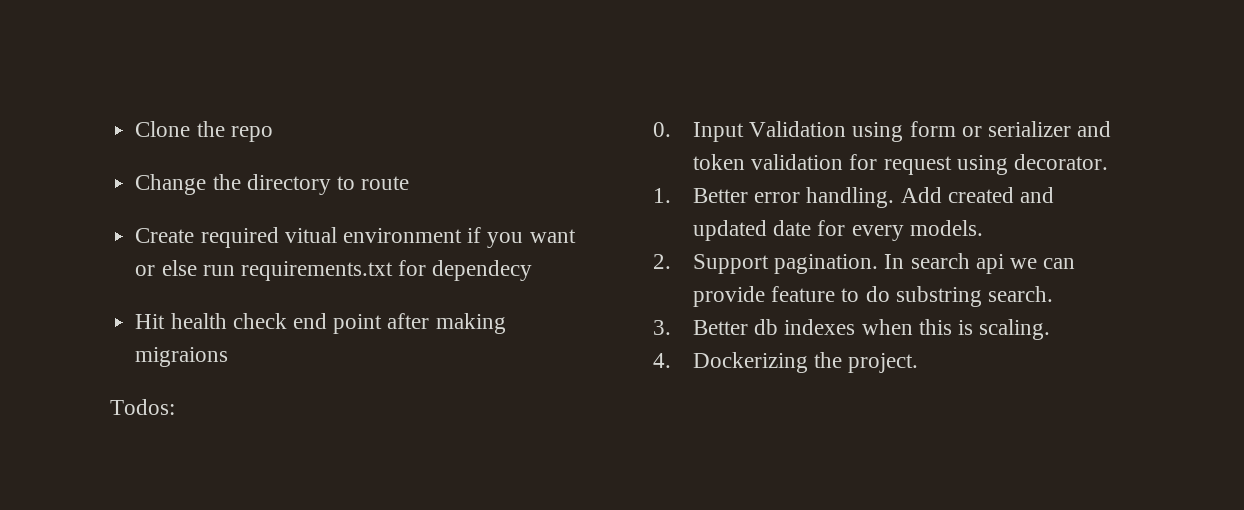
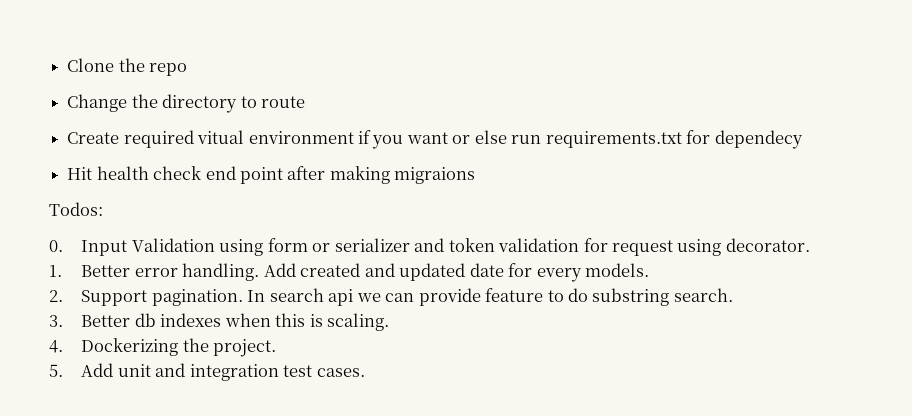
+ 5. Add unit and integration test cases.

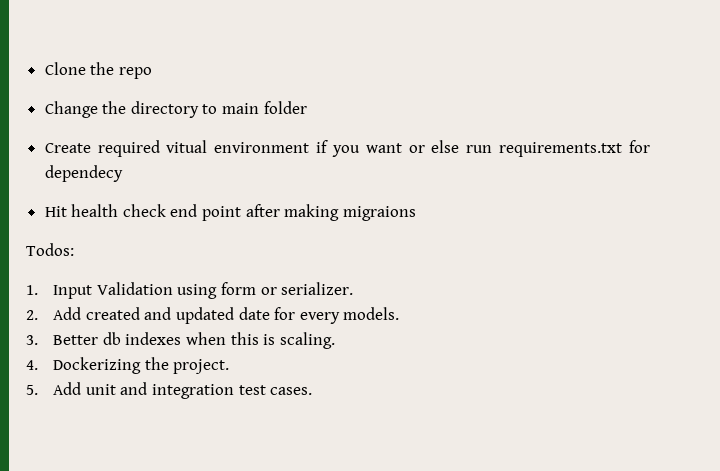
- Change the directory to route
+ Change the directory to main folder
- 0. Input Validation using form or serializer and token validation for request using decorator.
- 1. Better error handling. Add created and updated date for every models.
+ 1. Input Validation using form or serializer.
+ 2. Add created and updated date for every models.
- 2. Support pagination. In search api we can provide feature to do substring search.

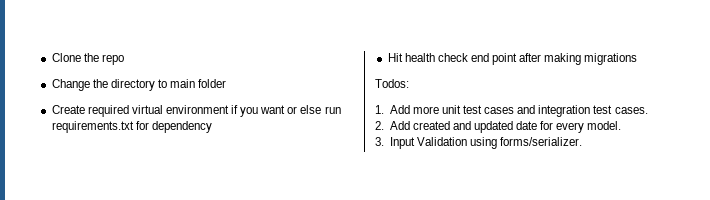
- Create required vitual environment if you want or else run requirements.txt for dependecy
+ Create required virtual environment if you want or else run requirements.txt for dependency
- Hit health check end point after making migraions
+ Hit health check end point after making migrations
- 1. Input Validation using form or serializer.
+ 1. Add more unit test cases and integration test cases.
- 2. Add created and updated date for every models.
+ 2. Add created and updated date for every model.
- 3. Better db indexes when this is scaling.
- 4. Dockerizing the project.
- 5. Add unit and integration test cases.
+ 3. Input Validation using forms/serializer.

